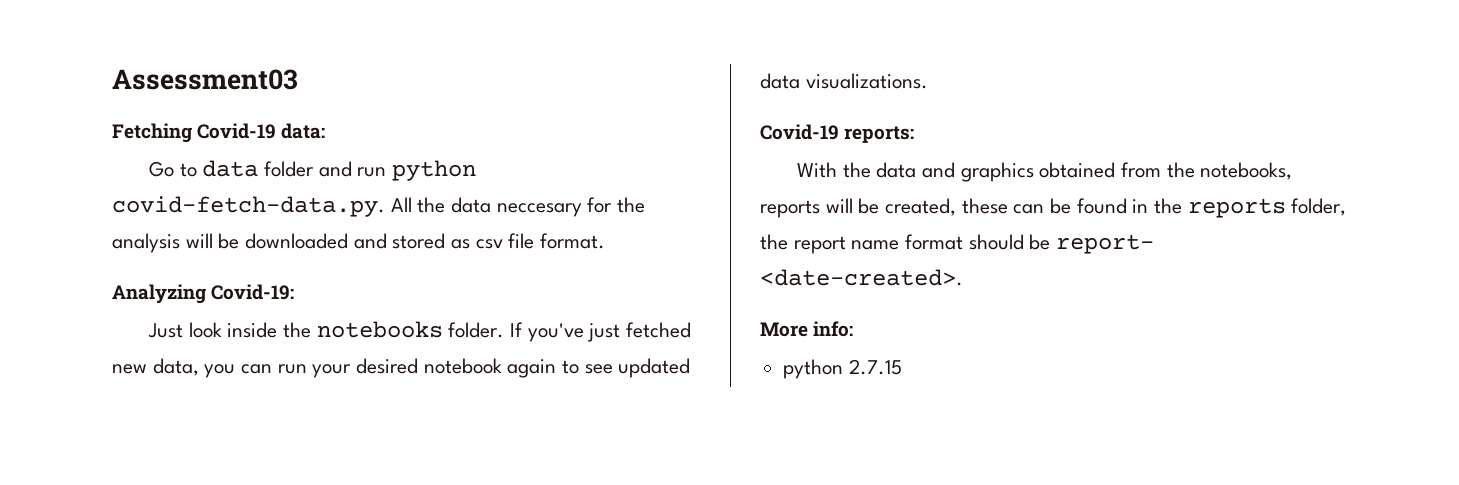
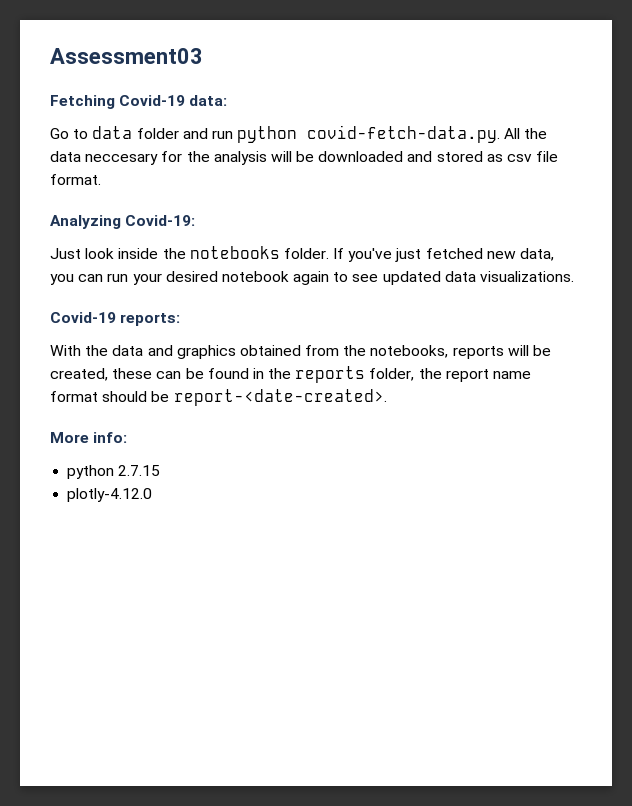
- With the data and graphics obtained from the notebooks, reports will be created, these can be found in the reports folder, the report name format should be report- <date-created>.
+ With the data and graphics obtained from the notebooks, reports will be created, these can be found in the reports folder, the report name format should be report-<date-created>.
+ plotly-4.12.0

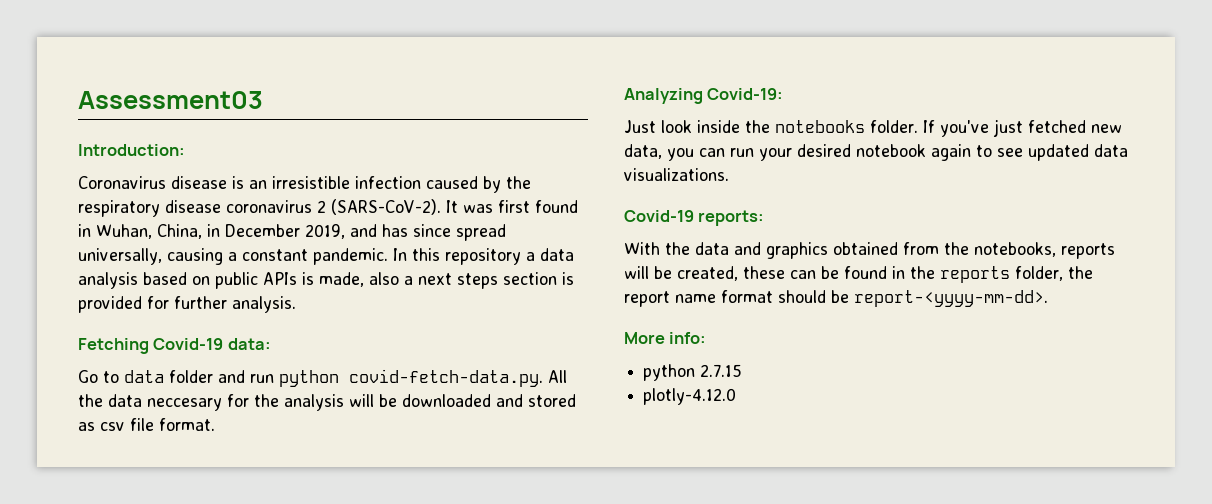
+ Introduction:
+ Coronavirus disease is an irresistible infection caused by the respiratory disease coronavirus 2 (SARS-CoV-2). It was first found in Wuhan, China, in December 2019, and has since spread universally, causing a constant pandemic. In this repository a data analysis based on public APIs is made, also a next steps section is provided for further analysis.
- With the data and graphics obtained from the notebooks, reports will be created, these can be found in the reports folder, the report name format should be report-<date-created>.
+ With the data and graphics obtained from the notebooks, reports will be created, these can be found in the reports folder, the report name format should be report-<yyyy-mm-dd>.

